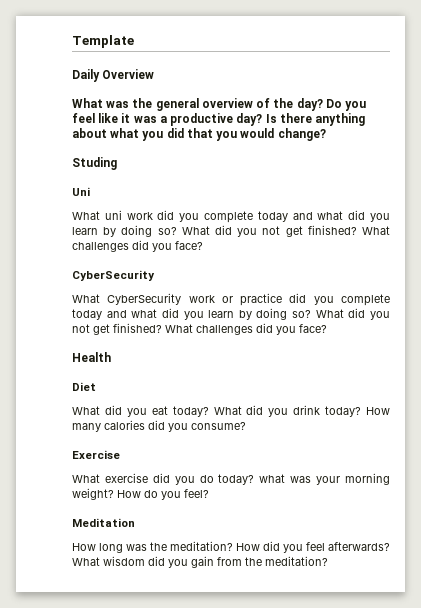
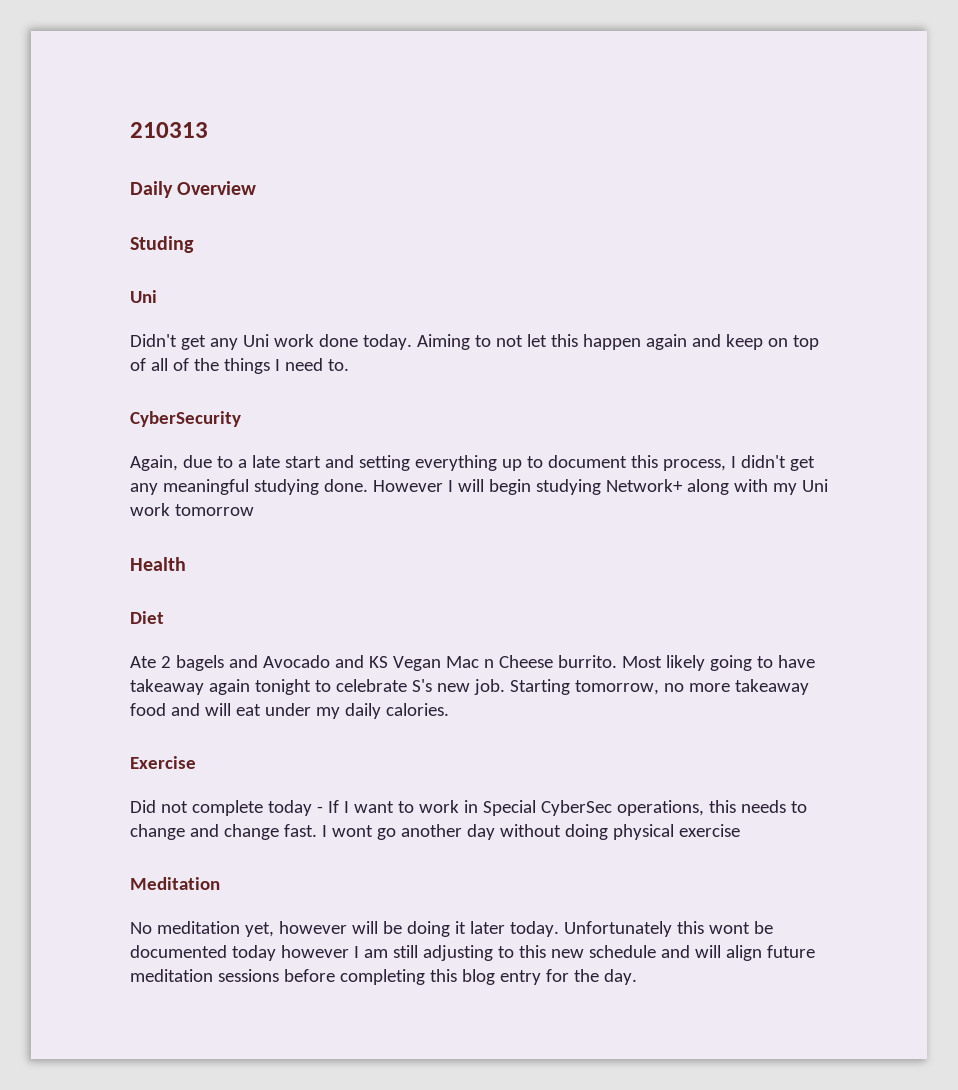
- Template
+ 210313
- What was the general overview of the day? Do you feel like it was a productive day? Is there anything about what you did that you would change?
  Studing
  Uni
- What uni work did you complete today and what did you learn by doing so? What did you not get finished? What challenges did you face?
+ Didn't get any Uni work done today. Aiming to not let this happen again and keep on top of all of the things I need to.
  CyberSecurity
- What CyberSecurity work or practice did you complete today and what did you learn by doing so? What did you not get finished? What challenges did you face?
+ Again, due to a late start and setting everything up to document this process, I didn't get any meaningful studying done. However I will begin studying Network+ along with my Uni work tomorrow
  Health
  Diet
- What did you eat today? What did you drink today? How many calories did you consume?
+ Ate 2 bagels and Avocado and KS Vegan Mac n Cheese burrito. Most likely going to have takeaway again tonight to celebrate S's new job. Starting tomorrow, no more takeaway food and will eat under my daily calories.
  Exercise
- What exercise did you do today? what was your morning weight? How do you feel?
+ Did not complete today - If I want to work in Special CyberSec operations, this needs to change and change fast. I wont go another day without doing physical exercise
  Meditation
- How long was the meditation? How did you feel afterwards? What wisdom did you gain from the meditation?
+ No meditation yet, however will be doing it later today. Unfortunately this wont be documented today however I am still adjusting to this new schedule and will align future meditation sessions before completing this blog entry for the day.

